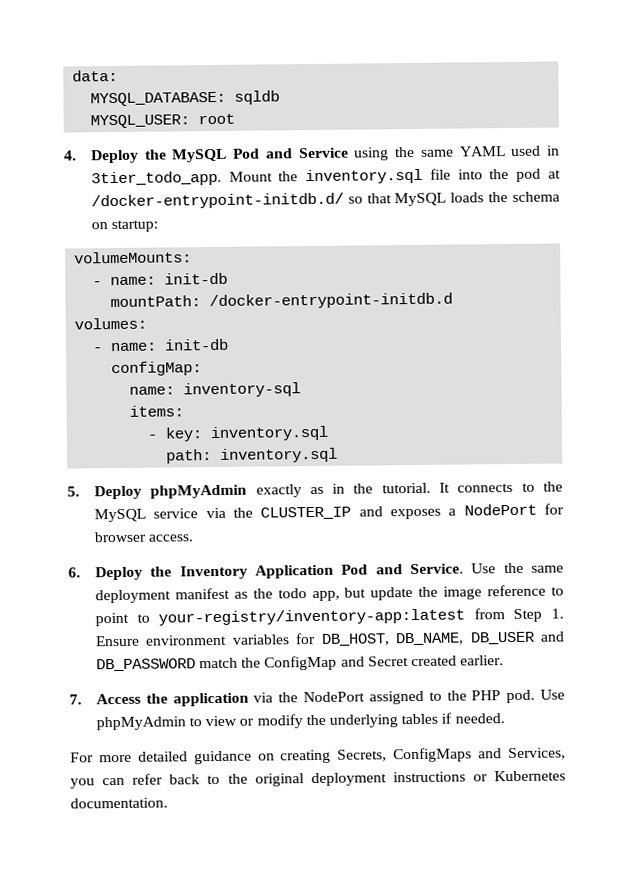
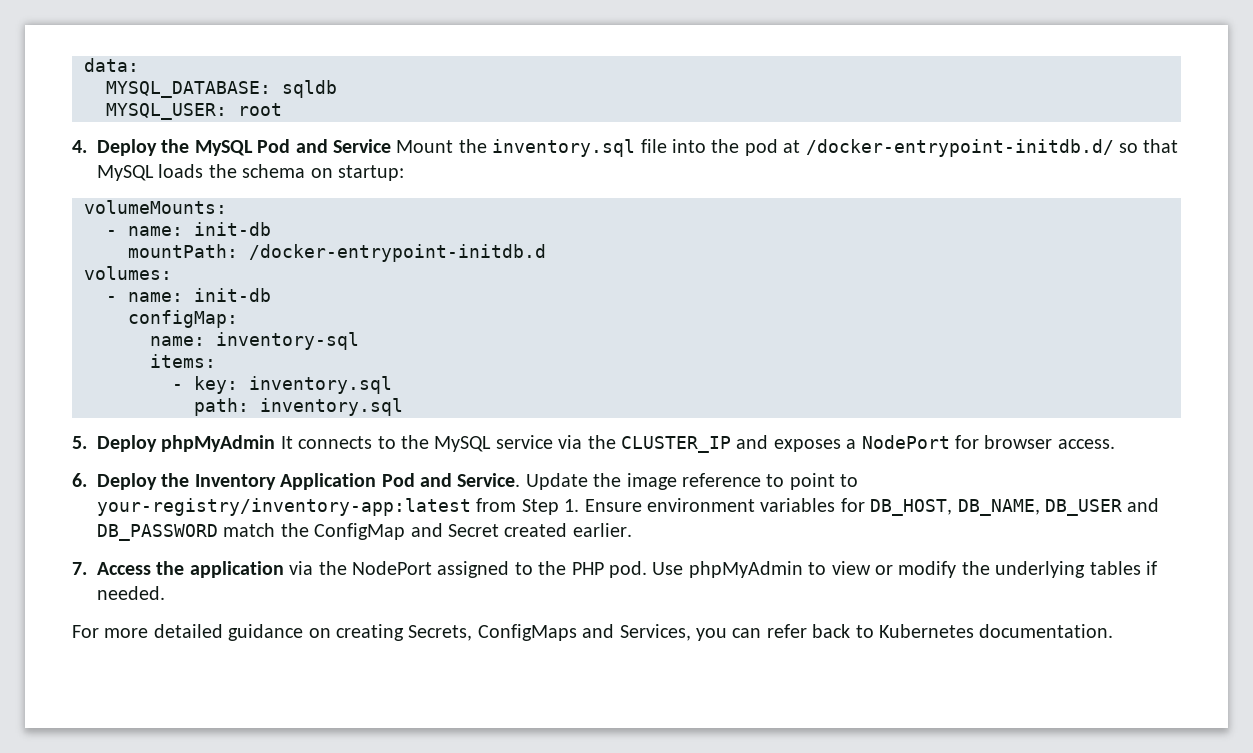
- 4. Deploy the MySQL Pod and Service using the same YAML used in 3tier_todo_app. Mount the inventory.sql file into the pod at /docker-entrypoint-initdb.d/ so that MySQL loads the schema on startup:
+ 4. Deploy the MySQL Pod and Service Mount the inventory.sql file into the pod at /docker-entrypoint-initdb.d/ so that MySQL loads the schema on startup:
- 5. Deploy phpMyAdmin exactly as in the tutorial. It connects to the MySQL service via the CLUSTER_IP and exposes a NodePort for browser access.
+ 5. Deploy phpMyAdmin It connects to the MySQL service via the CLUSTER_IP and exposes a NodePort for browser access.
- Use the same deployment manifest as the todo app, but update the image reference to point to your-registry/inventory-app:latest from Step 1. Ensure environment variables for DB_HOST, DB_NAME, DB_USER and DB_PASSWORD match the ConfigMap and Secret created earlier.
+ Update the image reference to point to your-registry/inventory-app:latest from Step 1. Ensure environment variables for DB_HOST, DB_NAME, DB_USER and DB_PASSWORD match the ConfigMap and Secret created earlier.
- For more detailed guidance on creating Secrets, ConfigMaps and Services, you can refer back to the original deployment instructions or Kubernetes documentation.
+ For more detailed guidance on creating Secrets, ConfigMaps and Services, you can refer back to Kubernetes documentation.

